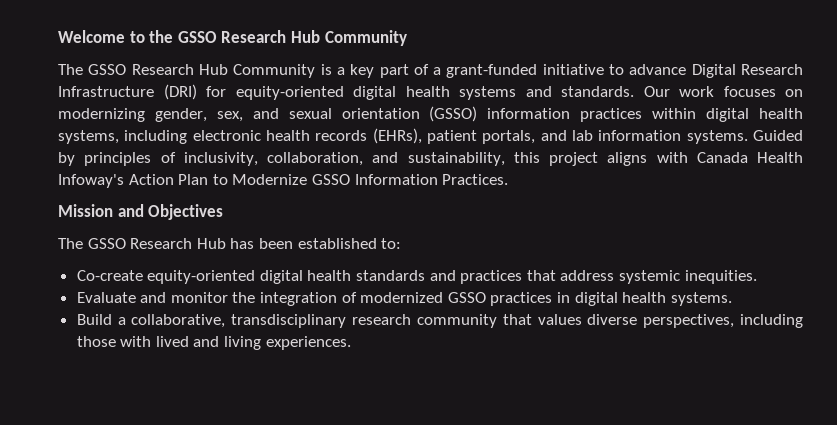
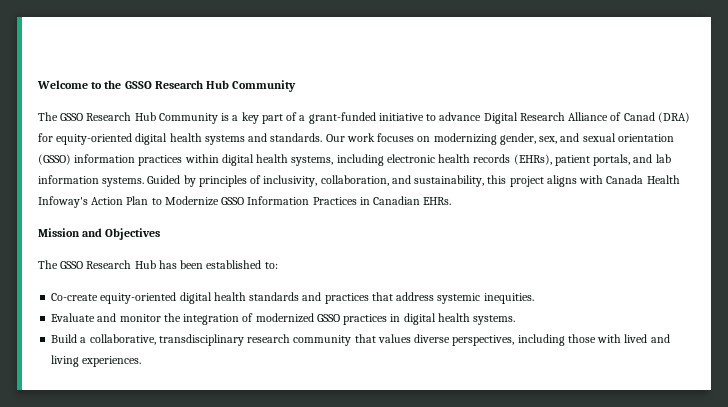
- The GSSO Research Hub Community is a key part of a grant-funded initiative to advance Digital Research Infrastructure (DRI) for equity-oriented digital health systems and standards.
+ The GSSO Research Hub Community is a key part of a grant-funded initiative to advance Digital Research Alliance of Canad (DRA) for equity-oriented digital health systems and standards.
- Guided by principles of inclusivity, collaboration, and sustainability, this project aligns with Canada Health Infoway's Action Plan to Modernize GSSO Information Practices.
+ Guided by principles of inclusivity, collaboration, and sustainability, this project aligns with Canada Health Infoway's Action Plan to Modernize GSSO Information Practices in Canadian EHRs.

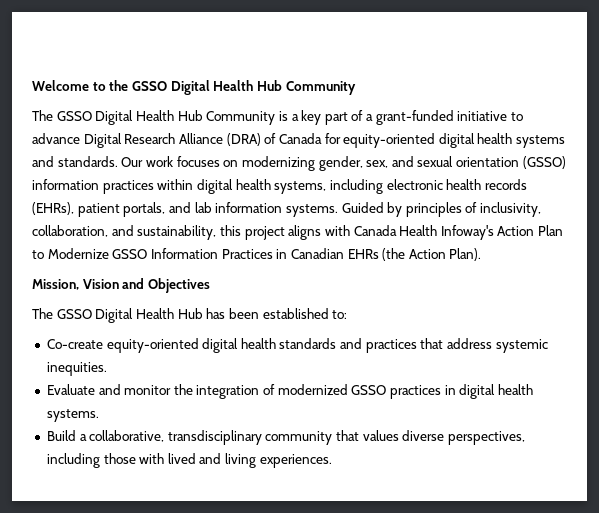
- Welcome to the GSSO Research Hub Community
+ Welcome to the GSSO Digital Health Hub Community
- The GSSO Research Hub Community is a key part of a grant-funded initiative to advance Digital Research Alliance of Canad (DRA) for equity-oriented digital health systems and standards.
+ The GSSO Digital Health Hub Community is a key part of a grant-funded initiative to advance Digital Research Alliance (DRA) of Canada for equity-oriented digital health systems and standards.
- Guided by principles of inclusivity, collaboration, and sustainability, this project aligns with Canada Health Infoway's Action Plan to Modernize GSSO Information Practices in Canadian EHRs.
- Mission and Objectives
+ Guided by principles of inclusivity, collaboration, and sustainability, this project aligns with Canada Health Infoway's Action Plan to Modernize GSSO Information Practices in Canadian EHRs (the Action Plan).
+ Mission, Vision and Objectives
- The GSSO Research Hub has been established to:
+ The GSSO Digital Health Hub has been established to:
- Build a collaborative, transdisciplinary research community that values diverse perspectives, including those with lived and living experiences.
+ Build a collaborative, transdisciplinary community that values diverse perspectives, including those with lived and living experiences.

